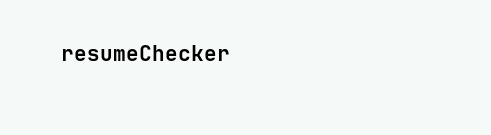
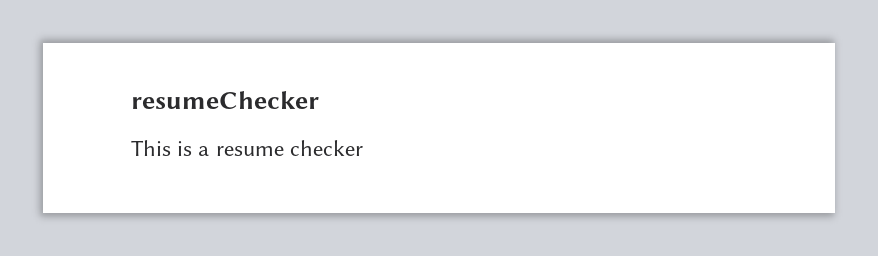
+ This is a resume checker

